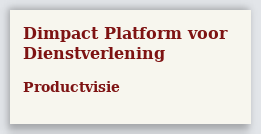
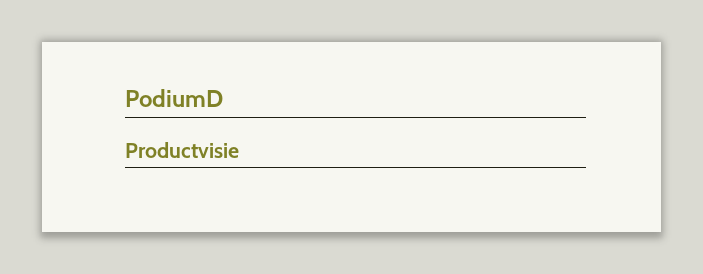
- Dimpact Platform voor Dienstverlening
+ PodiumD

